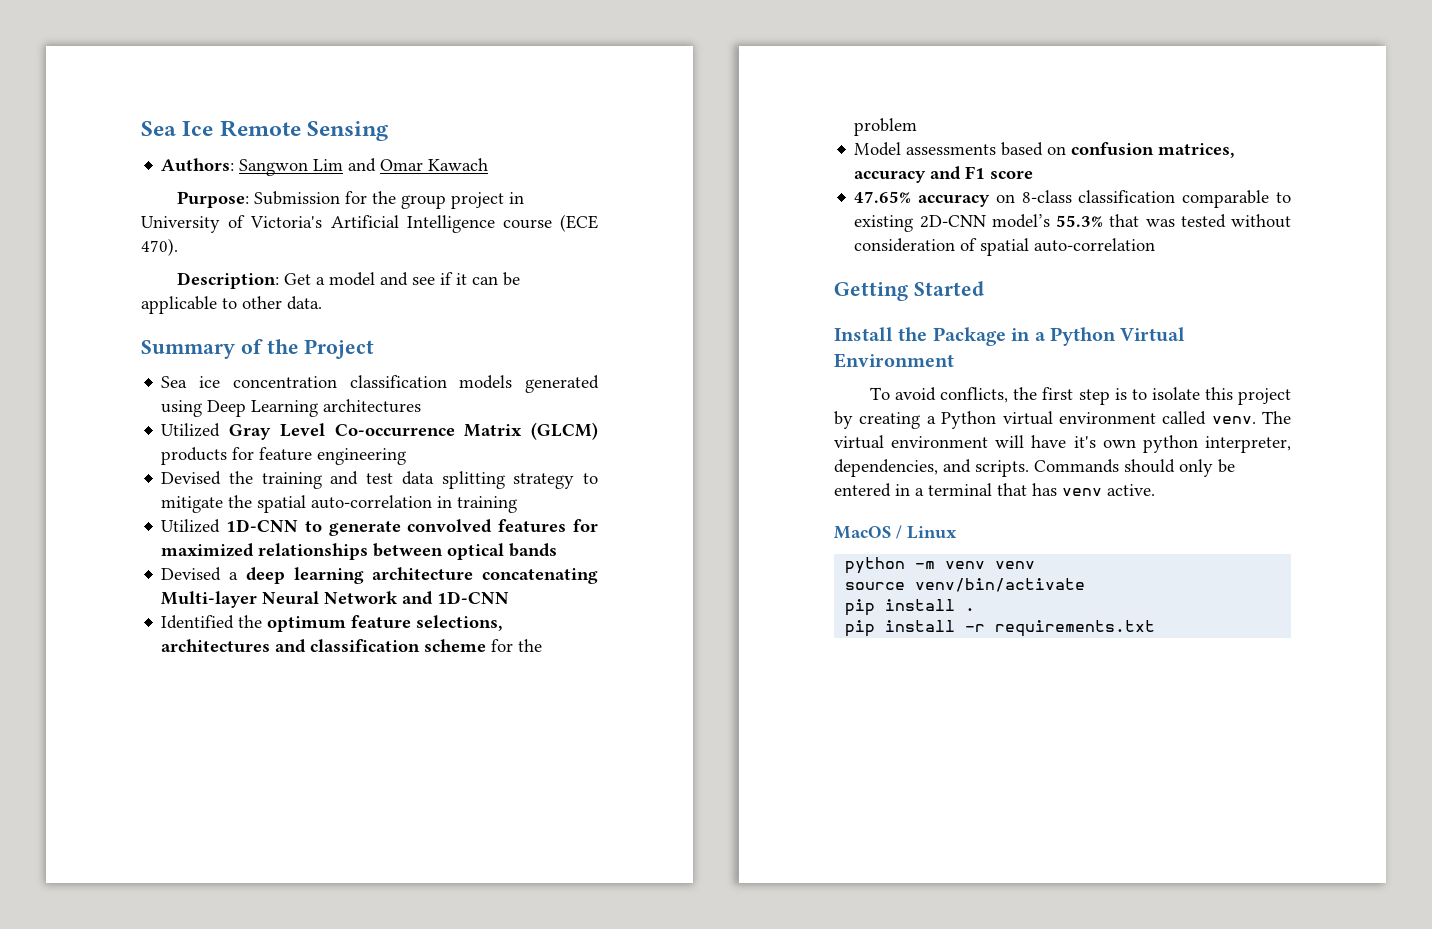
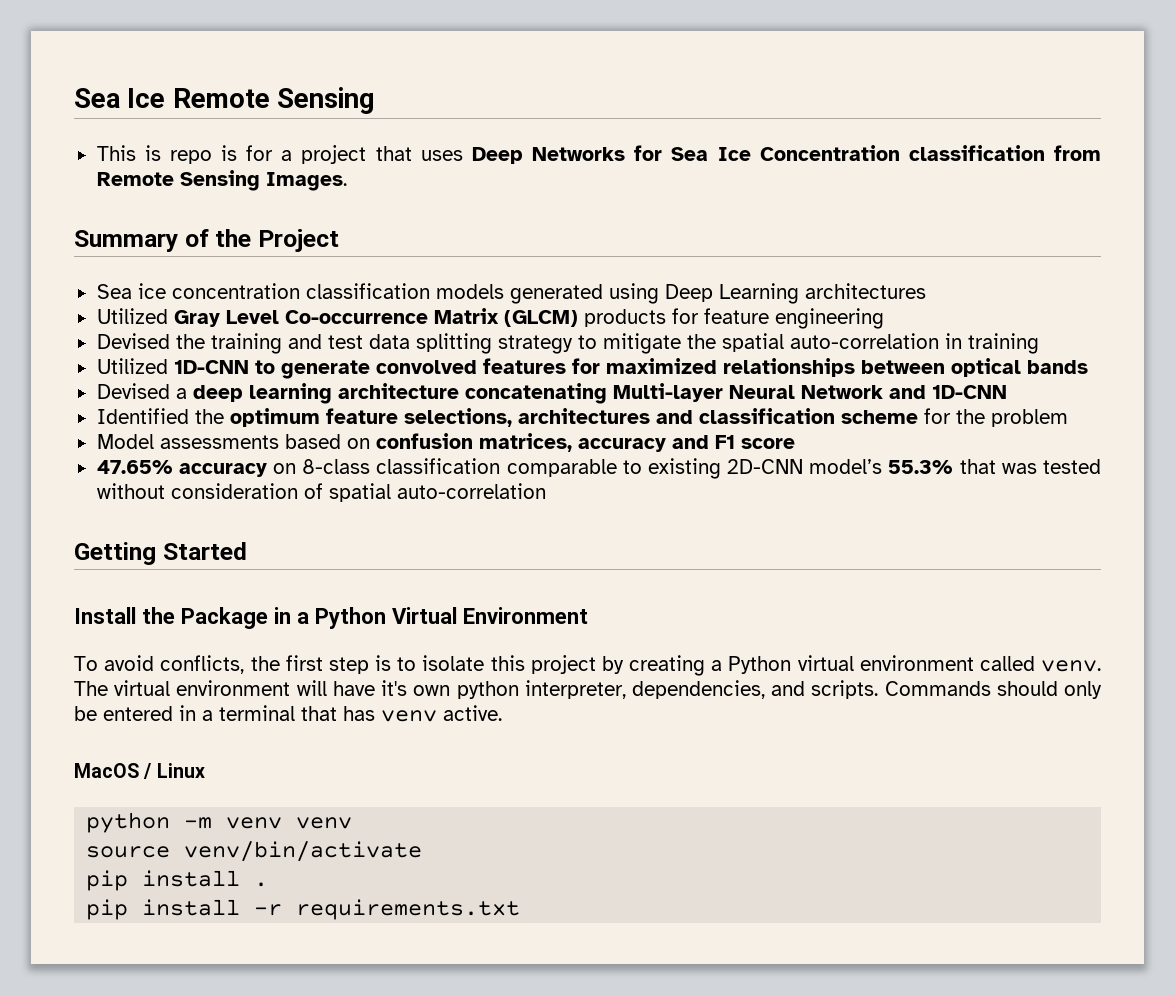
- Authors: Sangwon Lim and Omar Kawach
- Purpose: Submission for the group project in University of Victoria's Artificial Intelligence course (ECE 470).
- Description: Get a model and see if it can be applicable to other data.
+ This is repo is for a project that uses Deep Networks for Sea Ice Concentration classification from Remote Sensing Images.

